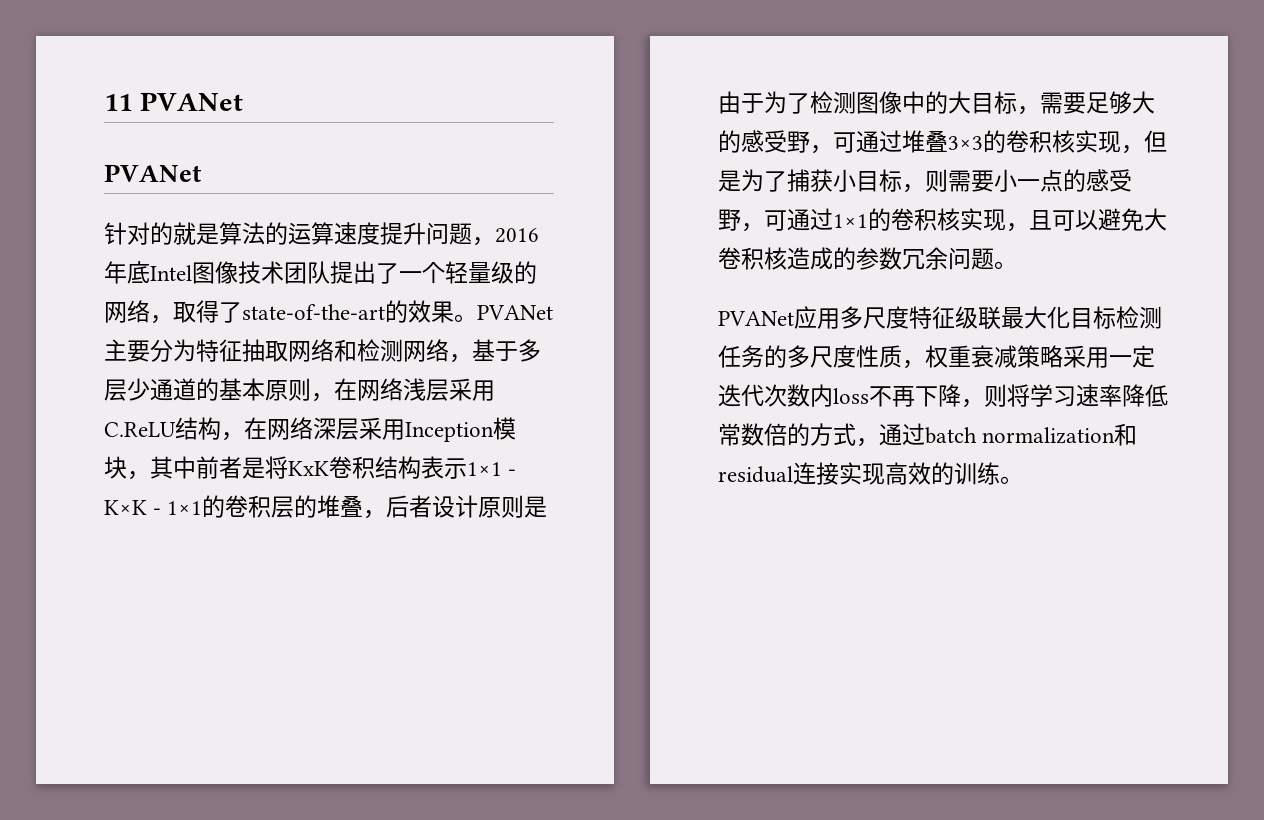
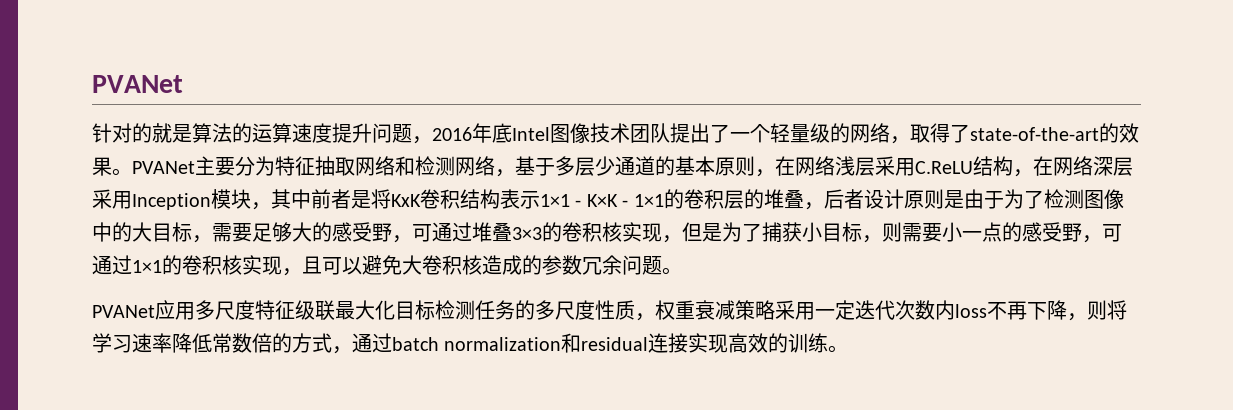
- 11 PVANet

